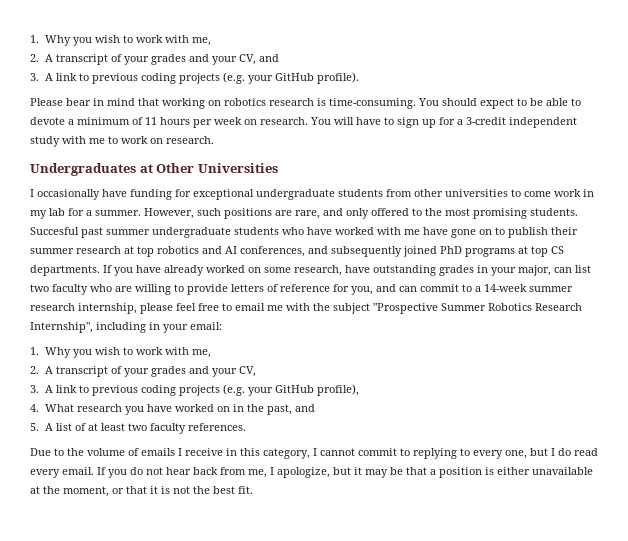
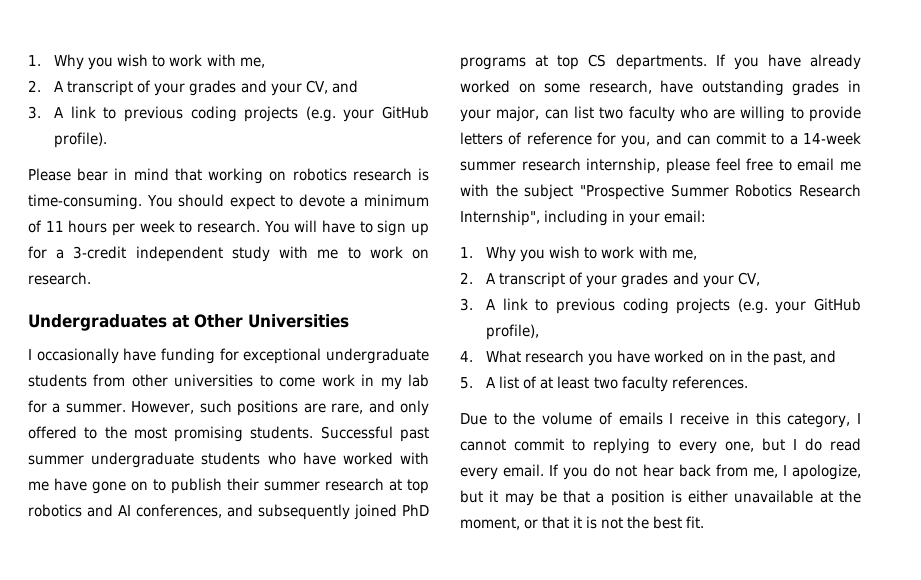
- You should expect to be able to devote a minimum of 11 hours per week on research.
+ You should expect to devote a minimum of 11 hours per week to research.
- Succesful past summer undergraduate students who have worked with me have gone on to publish their summer research at top robotics and AI conferences, and subsequently joined PhD programs at top CS departments.
+ Successful past summer undergraduate students who have worked with me have gone on to publish their summer research at top robotics and AI conferences, and subsequently joined PhD programs at top CS departments.

